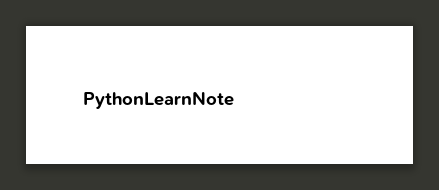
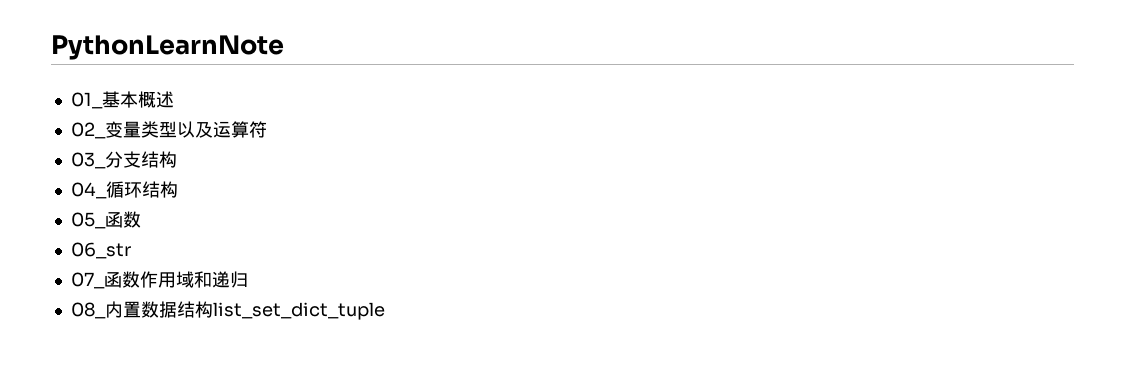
+ 01_基本概述
+ 02_变量类型以及运算符
+ 03_分支结构
+ 04_循环结构
+ 05_函数
+ 06_str
+ 07_函数作用域和递归
+ 08_内置数据结构list_set_dict_tuple

